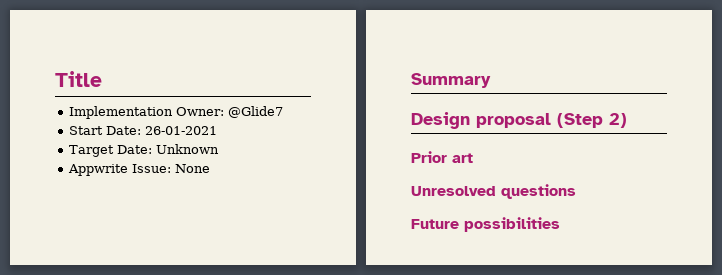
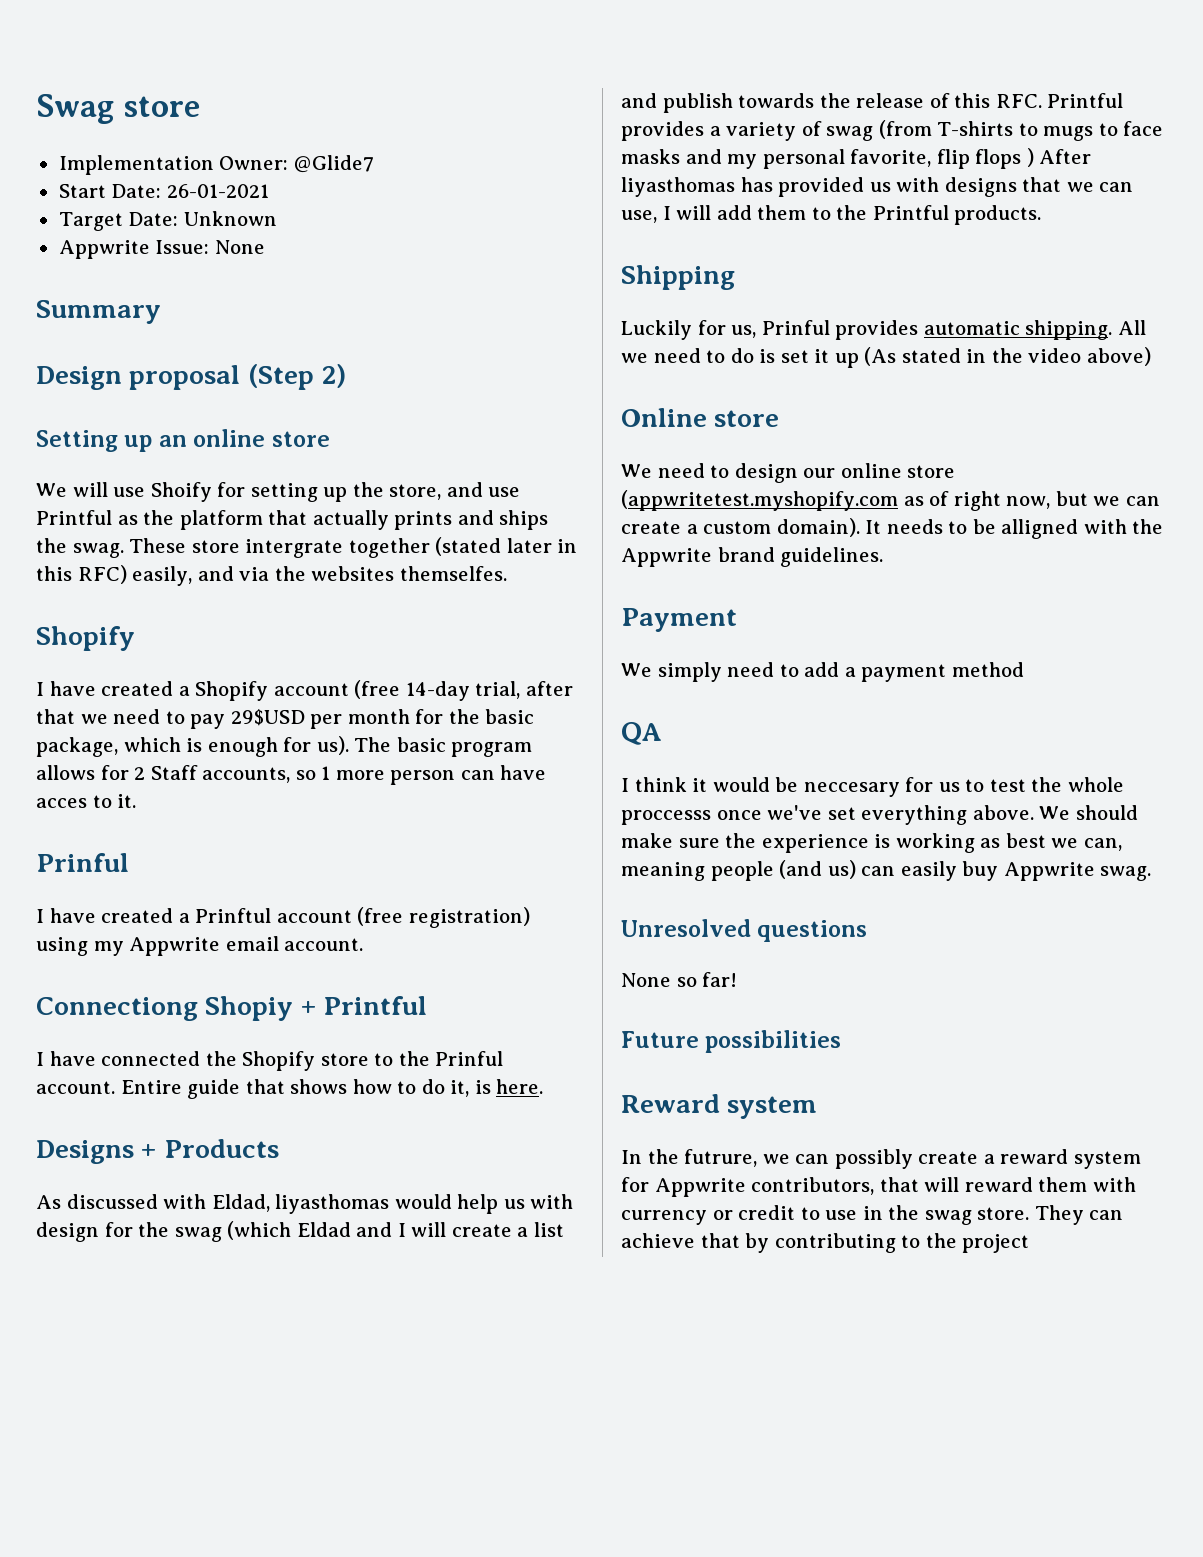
- Title
+ Swag store
- Prior art
+ Setting up an online store
+ We will use Shoify for setting up the store, and use Printful as the platform that actually prints and ships the swag. These store intergrate together (stated later in this RFC) easily, and via the websites themselfes.
+ Shopify
+ I have created a Shopify account (free 14-day trial, after that we need to pay 29$USD per month for the basic package, which is enough for us). The basic program allows for 2 Staff accounts, so 1 more person can have acces to it.
+ Prinful
+ I have created a Prinftul account (free registration) using my Appwrite email account.
+ Connectiong Shopiy + Printful
+ I have connected the Shopify store to the Prinful account. Entire guide that shows how to do it, is here.
+ Designs + Products
+ As discussed with Eldad, liyasthomas would help us with design for the swag (which Eldad and I will create a list and publish towards the release of this RFC. Printful provides a variety of swag (from T-shirts to mugs to face masks and my personal favorite, flip flops ) After liyasthomas has provided us with designs that we can use, I will add them to the Printful products.
+ Shipping
+ Luckily for us, Prinful provides automatic shipping. All we need to do is set it up (As stated in the video above)
+ Online store
+ We need to design our online store (appwritetest.myshopify.com as of right now, but we can create a custom domain). It needs to be alligned with the Appwrite brand guidelines.
+ Payment
+ We simply need to add a payment method
+ QA
+ I think it would be neccesary for us to test the whole proccesss once we've set everything above. We should make sure the experience is working as best we can, meaning people (and us) can easily buy Appwrite swag.
+ None so far!
+ Reward system
+ In the futrure, we can possibly create a reward system for Appwrite contributors, that will reward them with currency or credit to use in the swag store. They can achieve that by contributing to the project

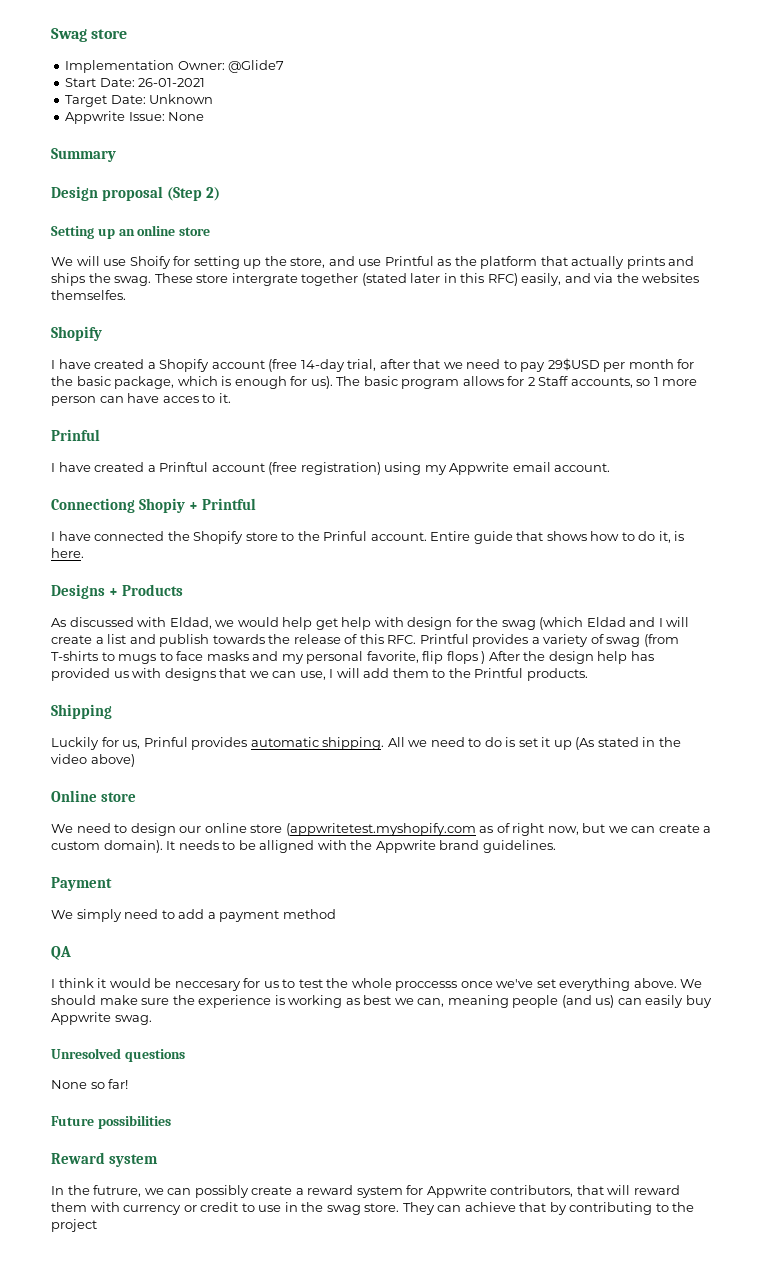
- As discussed with Eldad, liyasthomas would help us with design for the swag (which Eldad and I will create a list and publish towards the release of this RFC. Printful provides a variety of swag (from T-shirts to mugs to face masks and my personal favorite, flip flops ) After liyasthomas has provided us with designs that we can use, I will add them to the Printful products.
+ As discussed with Eldad, we would help get help with design for the swag (which Eldad and I will create a list and publish towards the release of this RFC. Printful provides a variety of swag (from T-shirts to mugs to face masks and my personal favorite, flip flops ) After the design help has provided us with designs that we can use, I will add them to the Printful products.

